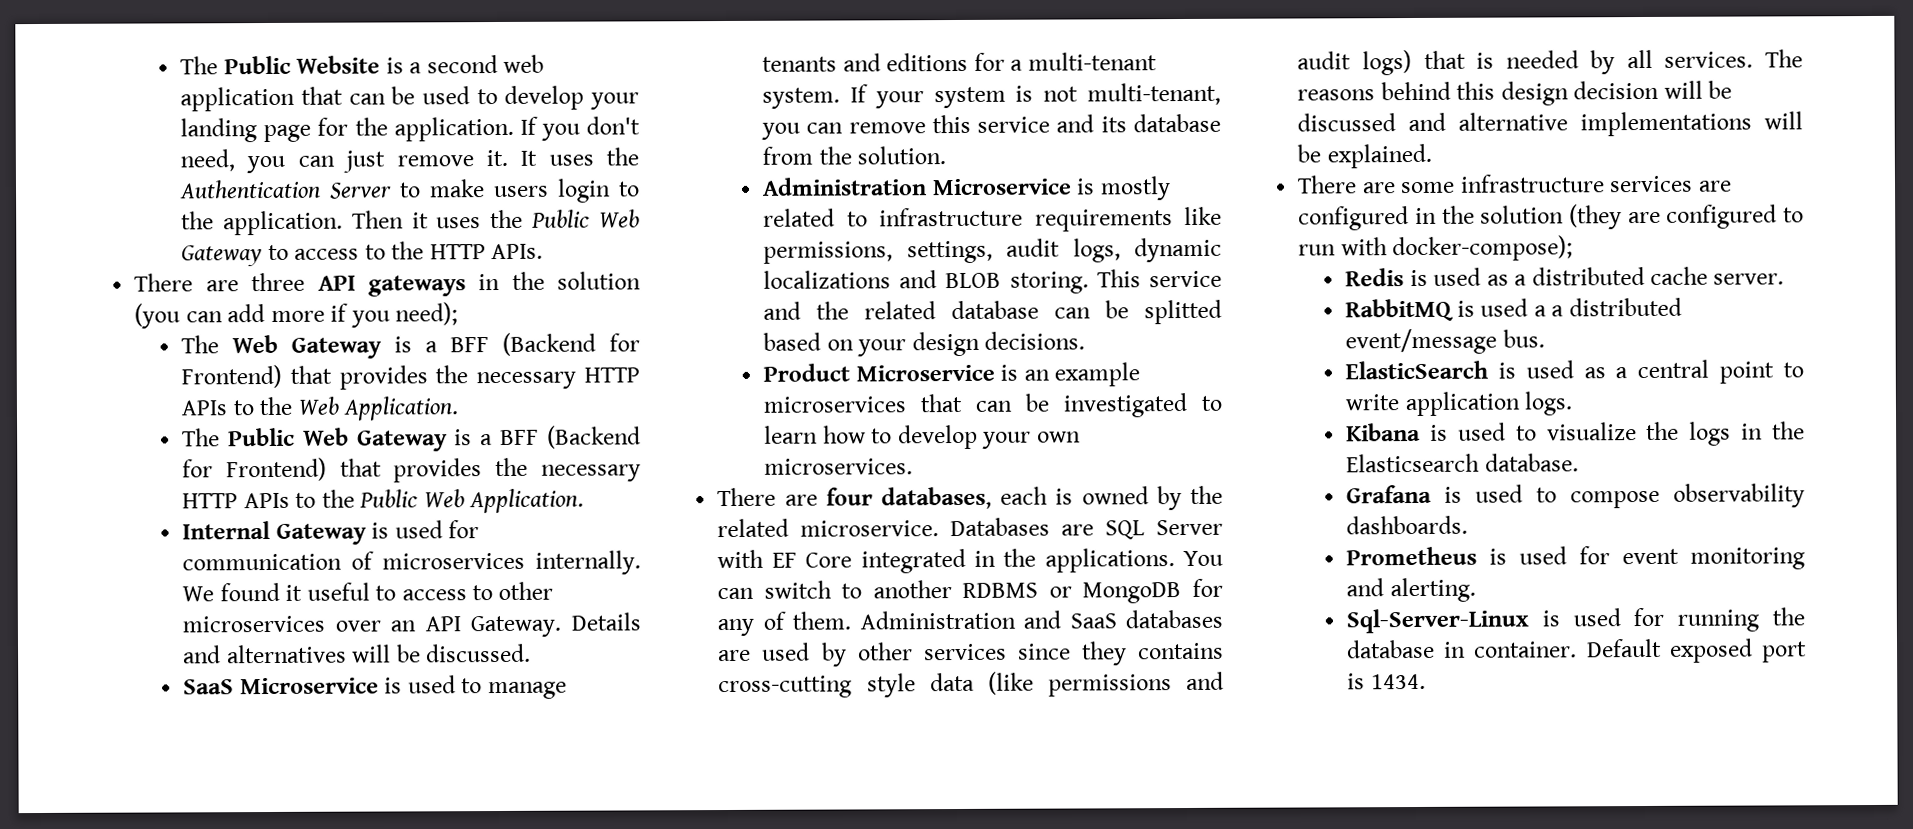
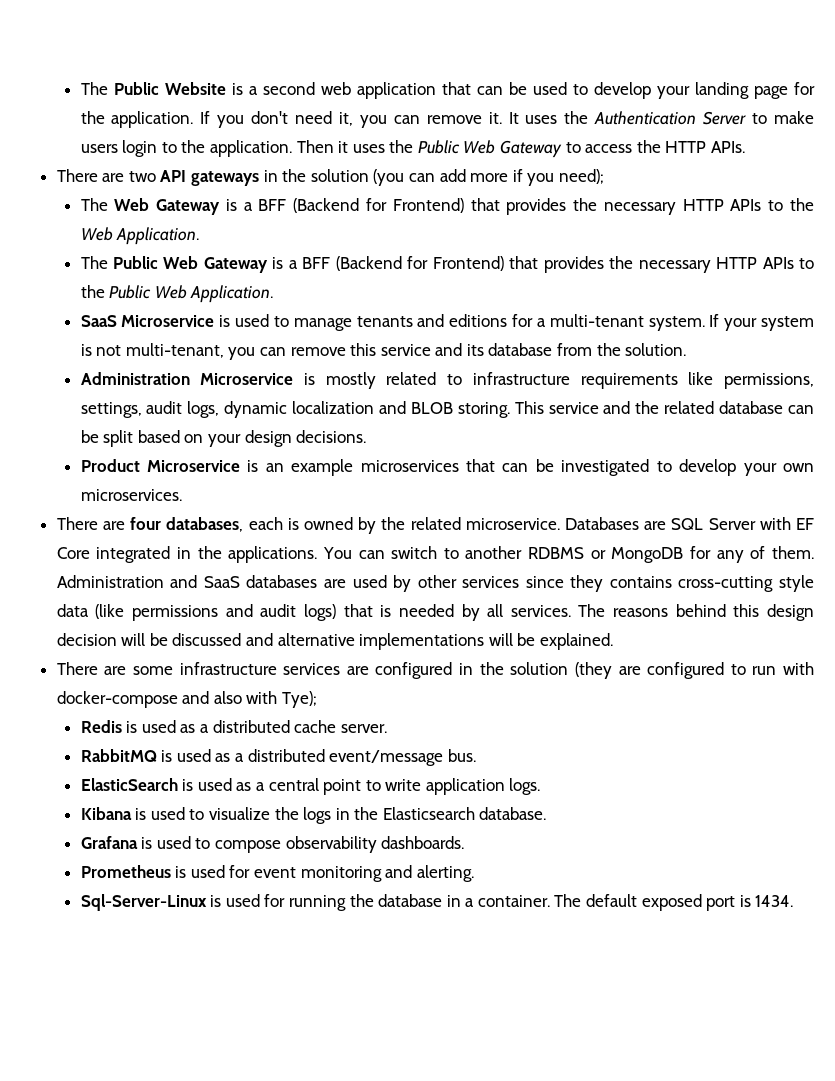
- If you don't need, you can just remove it.
+ If you don't need it, you can remove it.
- Then it uses the Public Web Gateway to access to the HTTP APIs.
+ Then it uses the Public Web Gateway to access the HTTP APIs.
- There are three API gateways in the solution (you can add more if you need);
+ There are two API gateways in the solution (you can add more if you need);
- Internal Gateway is used for communication of microservices internally. We found it useful to access to other microservices over an API Gateway. Details and alternatives will be discussed.
- Administration Microservice is mostly related to infrastructure requirements like permissions, settings, audit logs, dynamic localizations and BLOB storing.
+ Administration Microservice is mostly related to infrastructure requirements like permissions, settings, audit logs, dynamic localization and BLOB storing.
- This service and the related database can be splitted based on your design decisions.
+ This service and the related database can be split based on your design decisions.
- Product Microservice is an example microservices that can be investigated to learn how to develop your own microservices.
+ Product Microservice is an example microservices that can be investigated to develop your own microservices.
- There are some infrastructure services are configured in the solution (they are configured to run with docker-compose);
+ There are some infrastructure services are configured in the solution (they are configured to run with docker-compose and also with Tye);
- RabbitMQ is used a a distributed event/message bus.
+ RabbitMQ is used as a distributed event/message bus.
- Sql-Server-Linux is used for running the database in container. Default exposed port is 1434.
+ Sql-Server-Linux is used for running the database in a container. The default exposed port is 1434.

